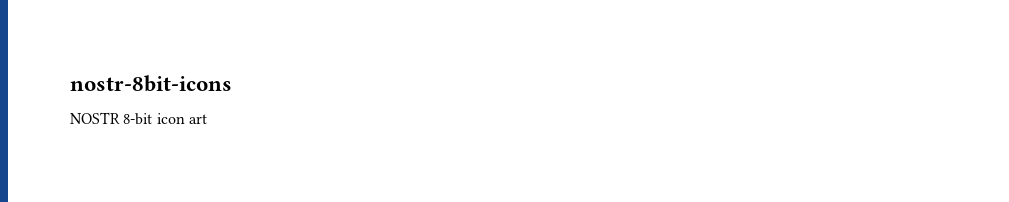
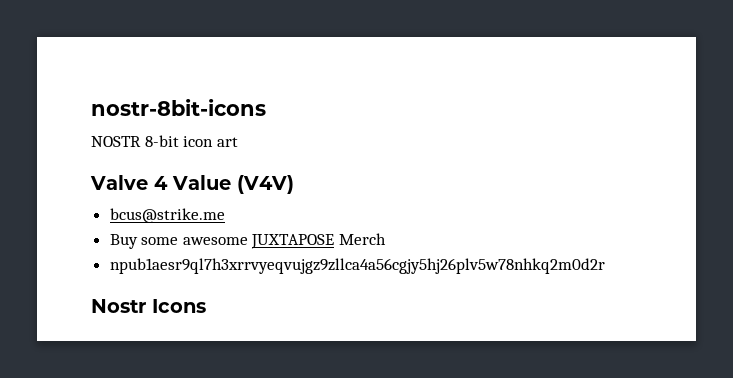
+ Valve 4 Value (V4V)
+ bcus@strike.me
+ Buy some awesome JUXTAPOSE Merch
+ npub1aesr9ql7h3xrrvyeqvujgz9zllca4a56cgjy5hj26plv5w78nhkq2m0d2r
+ Nostr Icons

